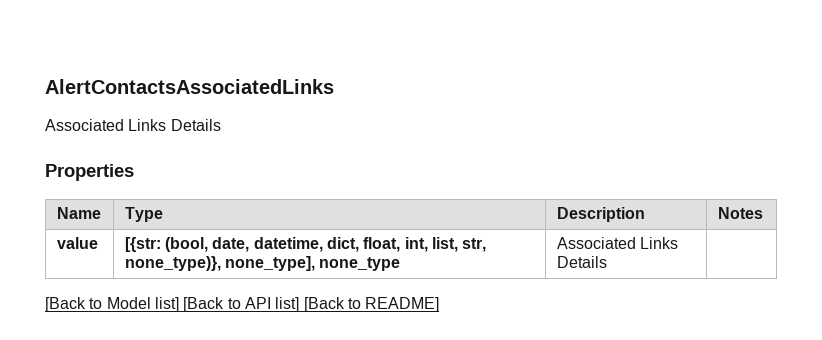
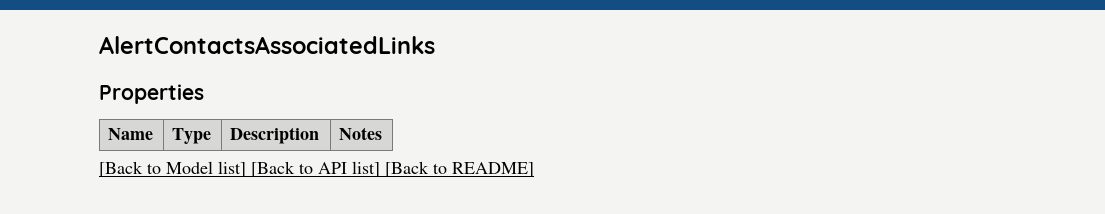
  AlertContactsAssociatedLinks
- Associated Links Details
- value | [{str: (bool, date, datetime, dict, float, int, list, str, none_type)}, none_type], none_type | Associated Links Details |

